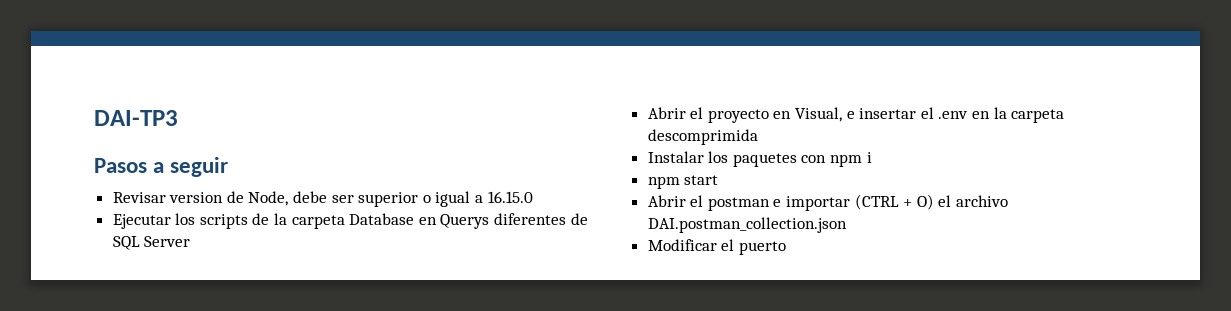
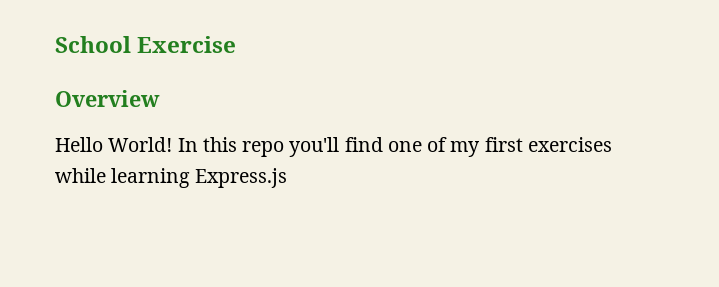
- DAI-TP3
- Pasos a seguir
- Revisar version de Node, debe ser superior o igual a 16.15.0
- Ejecutar los scripts de la carpeta Database en Querys diferentes de SQL Server
- Abrir el proyecto en Visual, e insertar el .env en la carpeta descomprimida
- Instalar los paquetes con npm i
- npm start
- Abrir el postman e importar (CTRL + O) el archivo DAI.postman_collection.json
- Modificar el puerto
+ School Exercise
+ Overview
+ Hello World! In this repo you'll find one of my first exercises while learning Express.js

